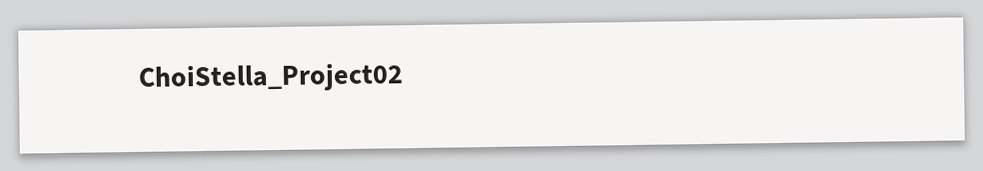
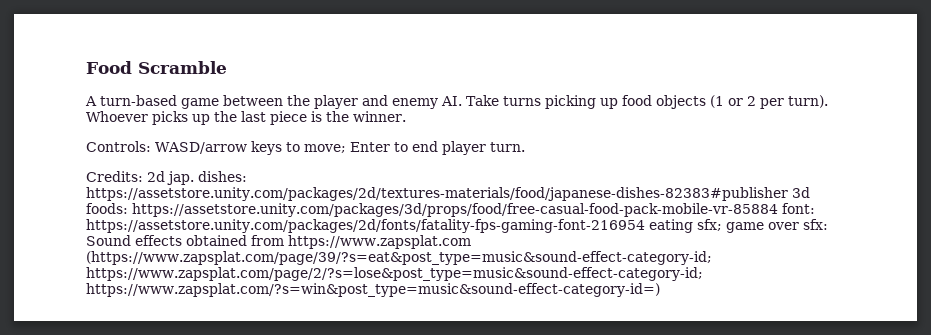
- ChoiStella_Project02
+ Food Scramble
+ A turn-based game between the player and enemy AI. Take turns picking up food objects (1 or 2 per turn). Whoever picks up the last piece is the winner.
+ Controls: WASD/arrow keys to move; Enter to end player turn.
+ Credits: 2d jap. dishes: https://assetstore.unity.com/packages/2d/textures-materials/food/japanese-dishes-82383#publisher 3d foods: https://assetstore.unity.com/packages/3d/props/food/free-casual-food-pack-mobile-vr-85884 font: https://assetstore.unity.com/packages/2d/fonts/fatality-fps-gaming-font-216954 eating sfx; game over sfx: Sound effects obtained from https://www.zapsplat.com (https://www.zapsplat.com/page/39/?s=eat&post_type=music&sound-effect-category-id; https://www.zapsplat.com/page/2/?s=lose&post_type=music&sound-effect-category-id; https://www.zapsplat.com/?s=win&post_type=music&sound-effect-category-id=)

